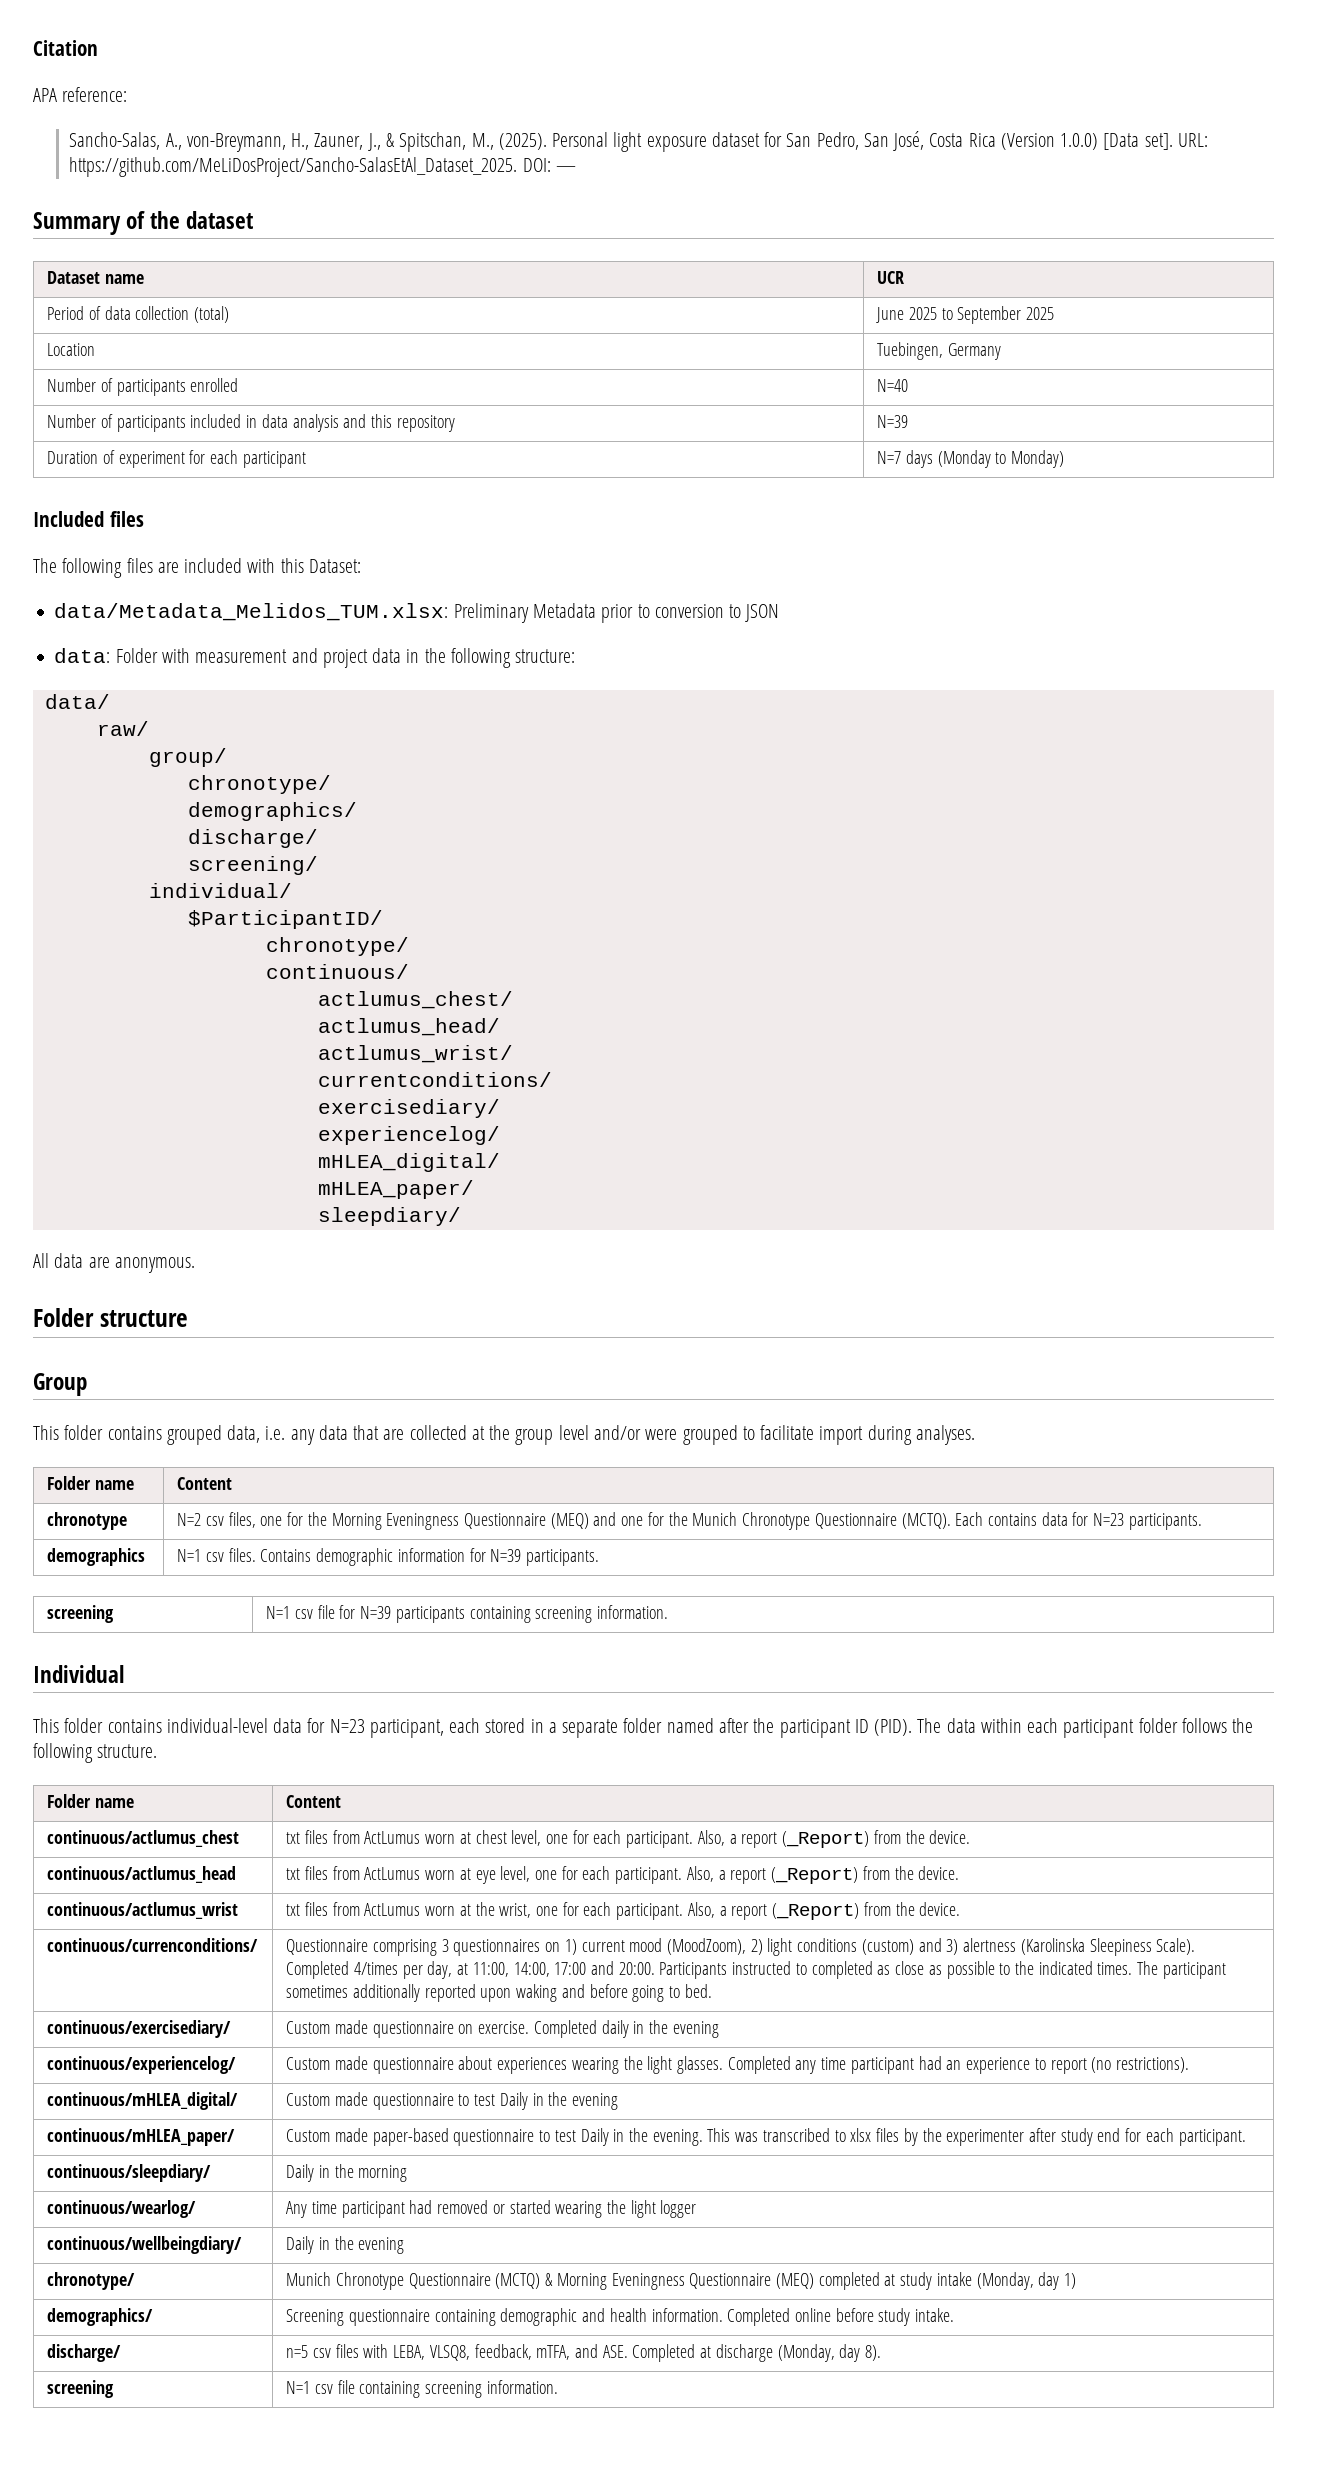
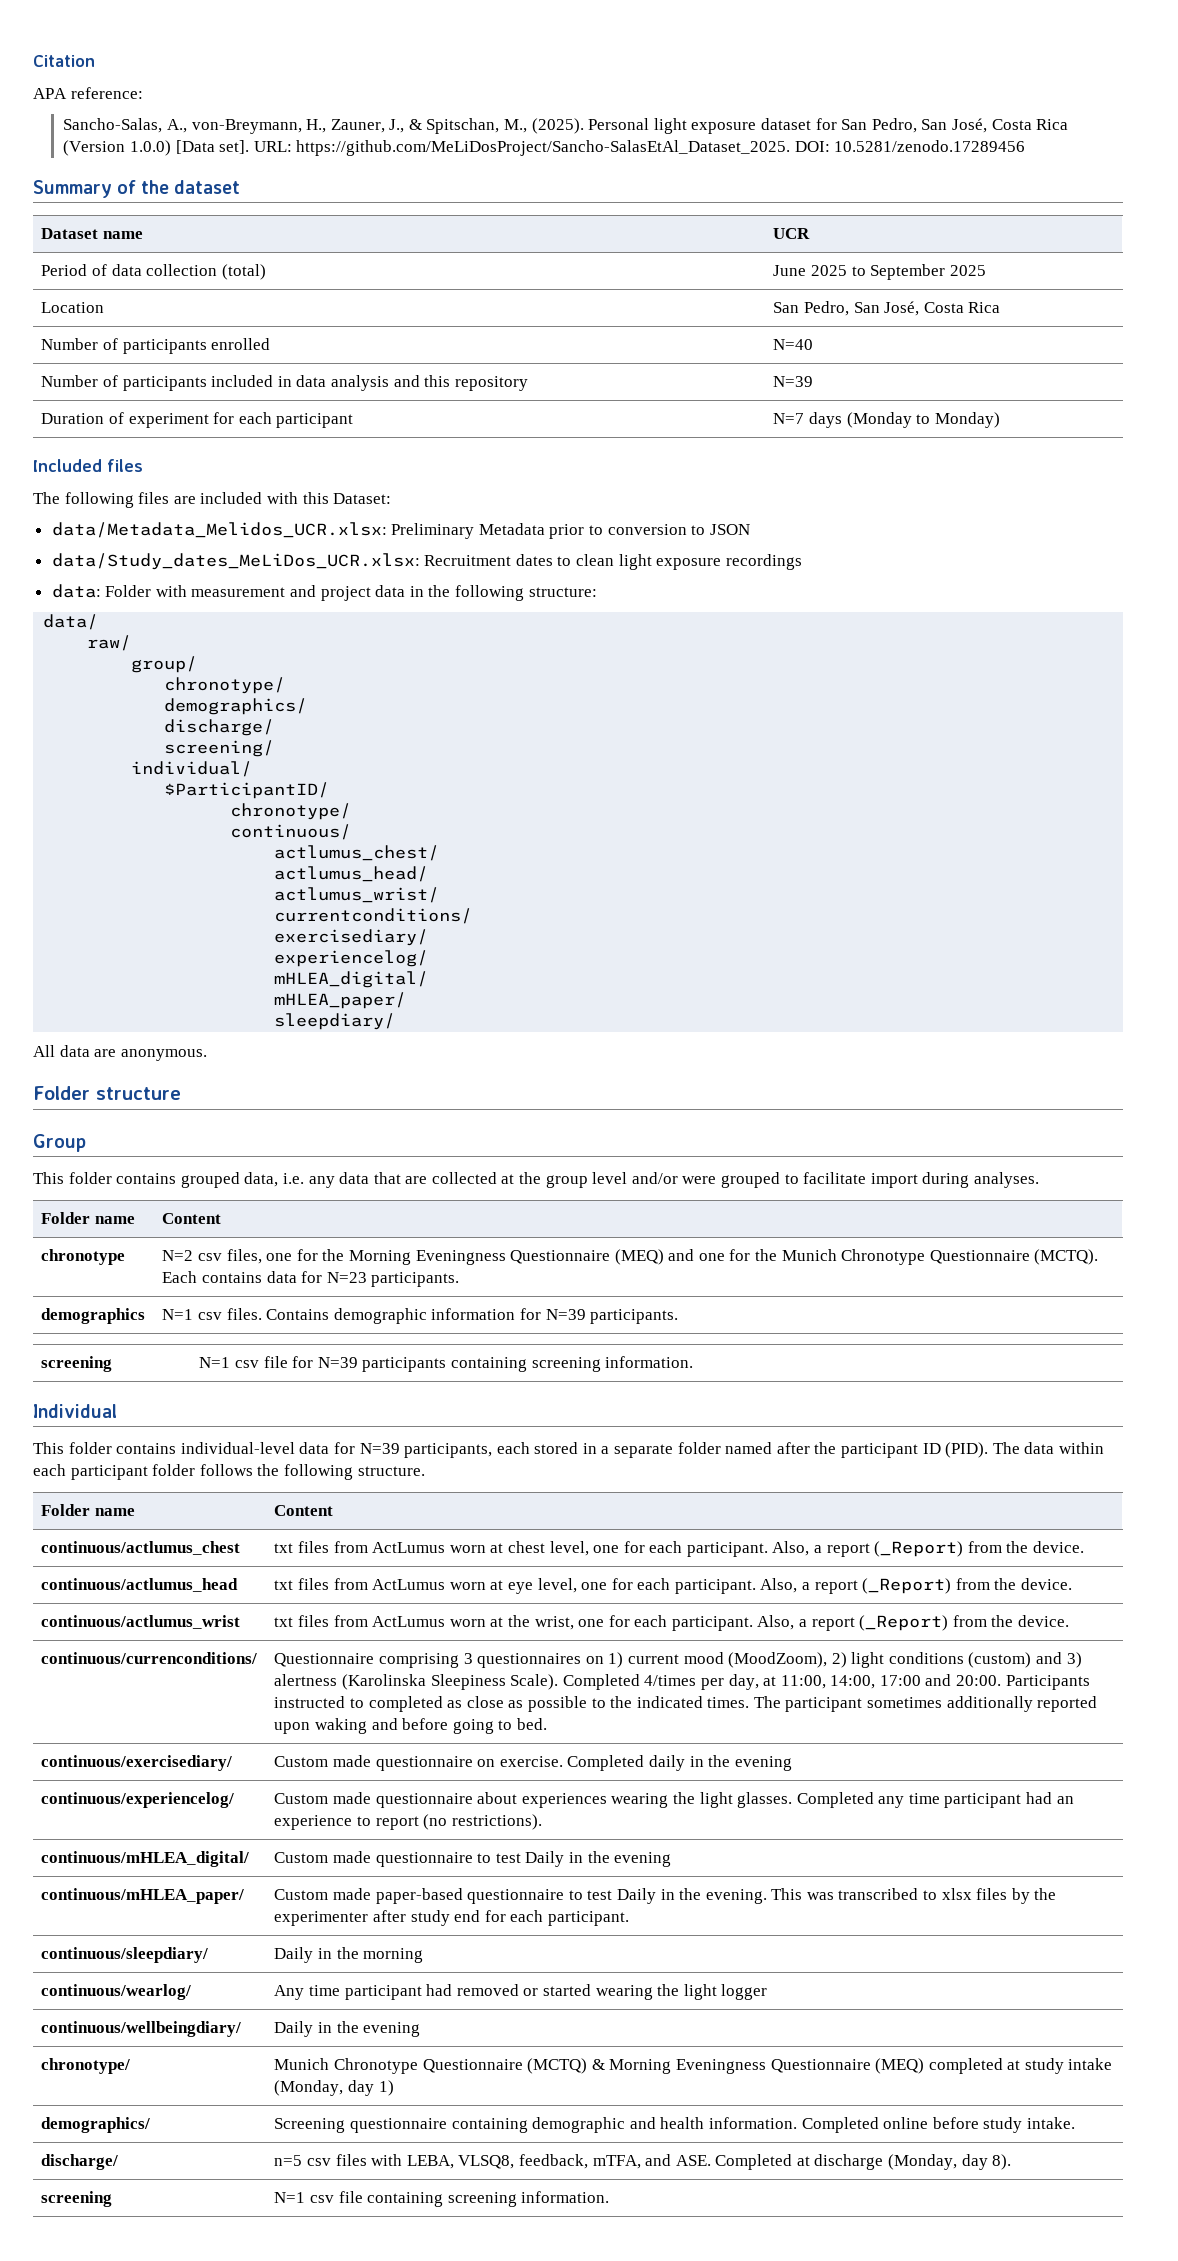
- URL: https://github.com/MeLiDosProject/Sancho-SalasEtAl_Dataset_2025. DOI: —
+ URL: https://github.com/MeLiDosProject/Sancho-SalasEtAl_Dataset_2025. DOI: 10.5281/zenodo.17289456
- Location | Tuebingen, Germany
+ Location | San Pedro, San José, Costa Rica
- data/Metadata_Melidos_TUM.xlsx: Preliminary Metadata prior to conversion to JSON
+ data/Metadata_Melidos_UCR.xlsx: Preliminary Metadata prior to conversion to JSON
+ data/Study_dates_MeLiDos_UCR.xlsx: Recruitment dates to clean light exposure recordings
- This folder contains individual-level data for N=23 participant, each stored in a separate folder named after the participant ID (PID).
+ This folder contains individual-level data for N=39 participants, each stored in a separate folder named after the participant ID (PID).

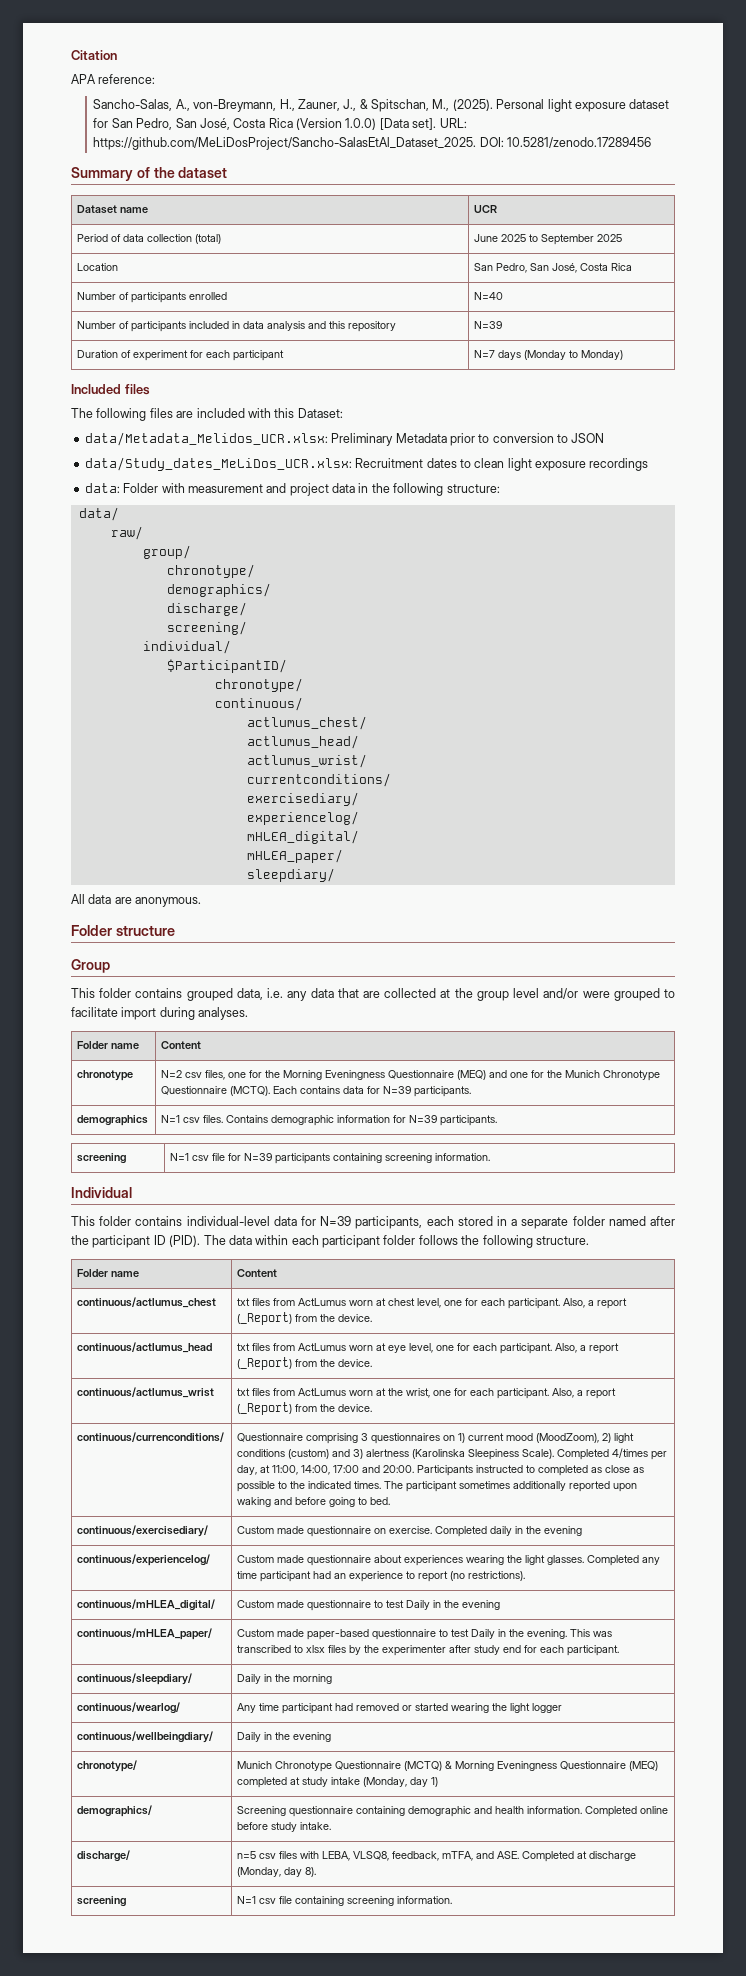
- chronotype | N=2 csv files, one for the Morning Eveningness Questionnaire (MEQ) and one for the Munich Chronotype Questionnaire (MCTQ). Each contains data for N=23 participants.
+ chronotype | N=2 csv files, one for the Morning Eveningness Questionnaire (MEQ) and one for the Munich Chronotype Questionnaire (MCTQ). Each contains data for N=39 participants.

